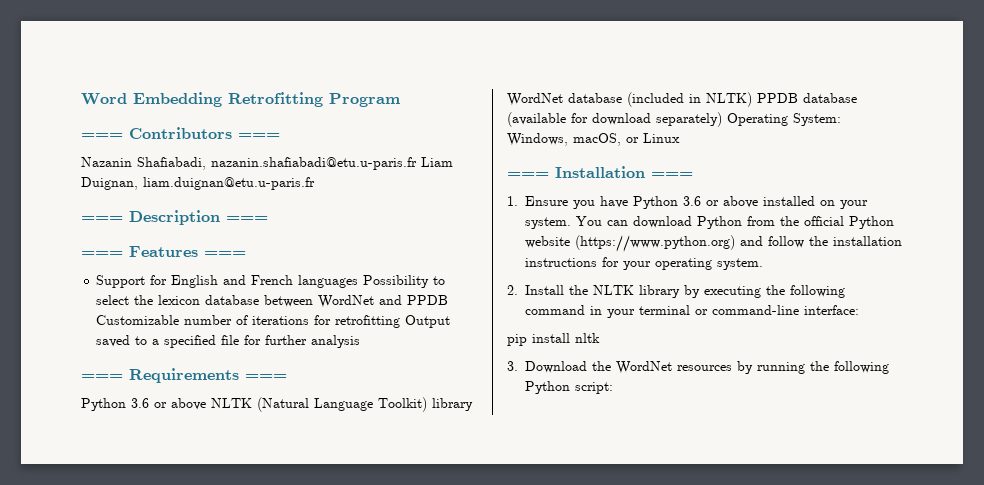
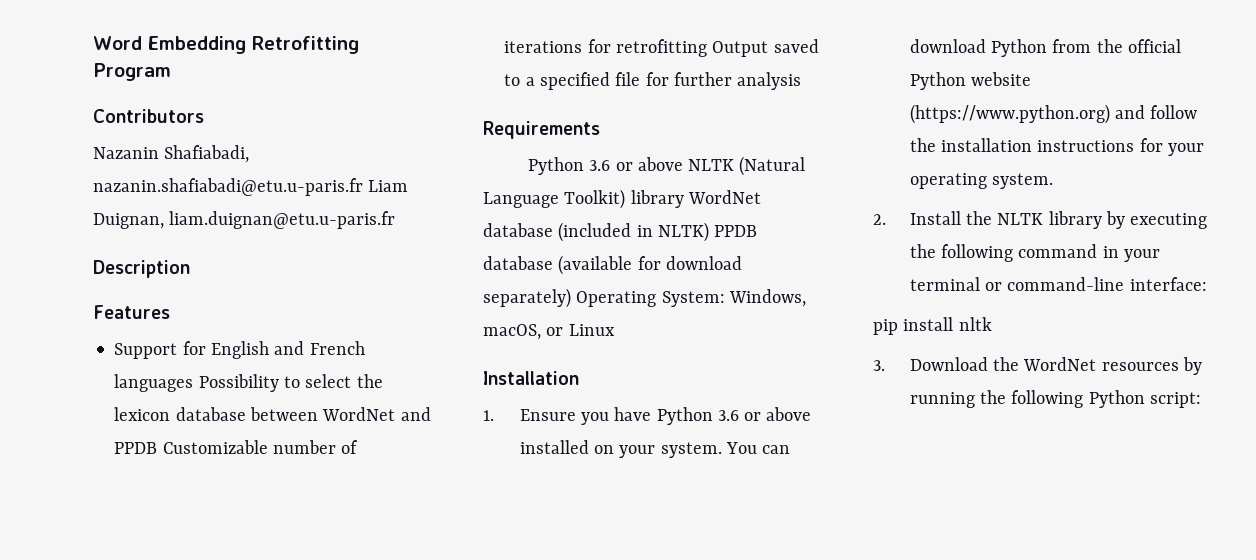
- === Contributors ===
+ Contributors
- === Description ===
- === Features ===
+ Description
+ Features
- === Requirements ===
+ Requirements
- === Installation ===
+ Installation

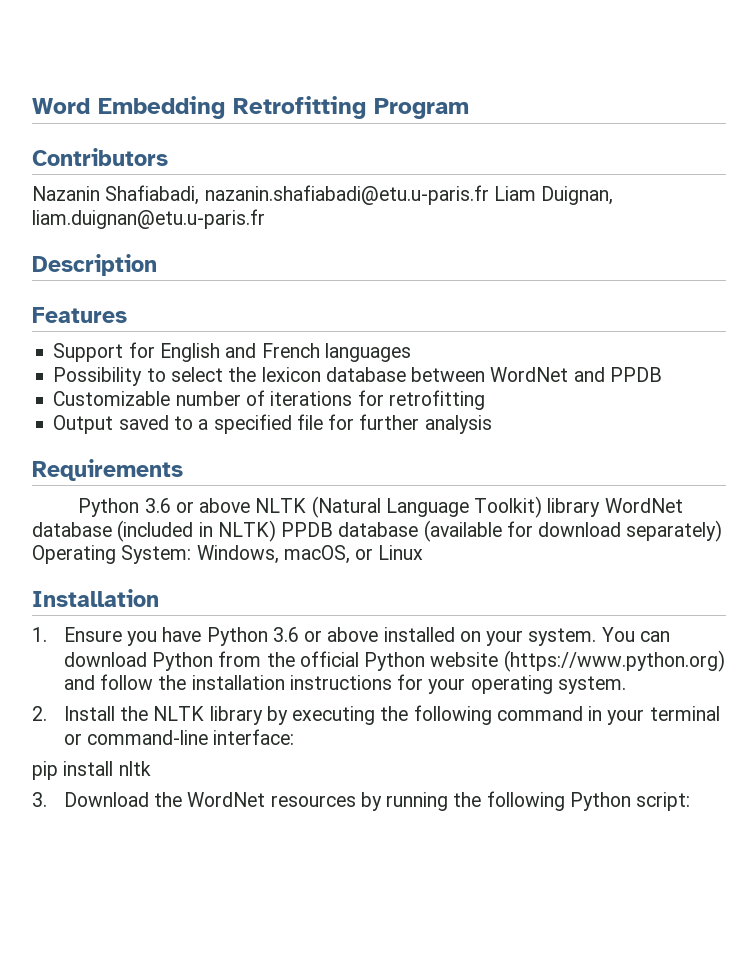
- Support for English and French languages Possibility to select the lexicon database between WordNet and PPDB Customizable number of iterations for retrofitting Output saved to a specified file for further analysis
+ Support for English and French languages
+ Possibility to select the lexicon database between WordNet and PPDB
+ Customizable number of iterations for retrofitting
+ Output saved to a specified file for further analysis

